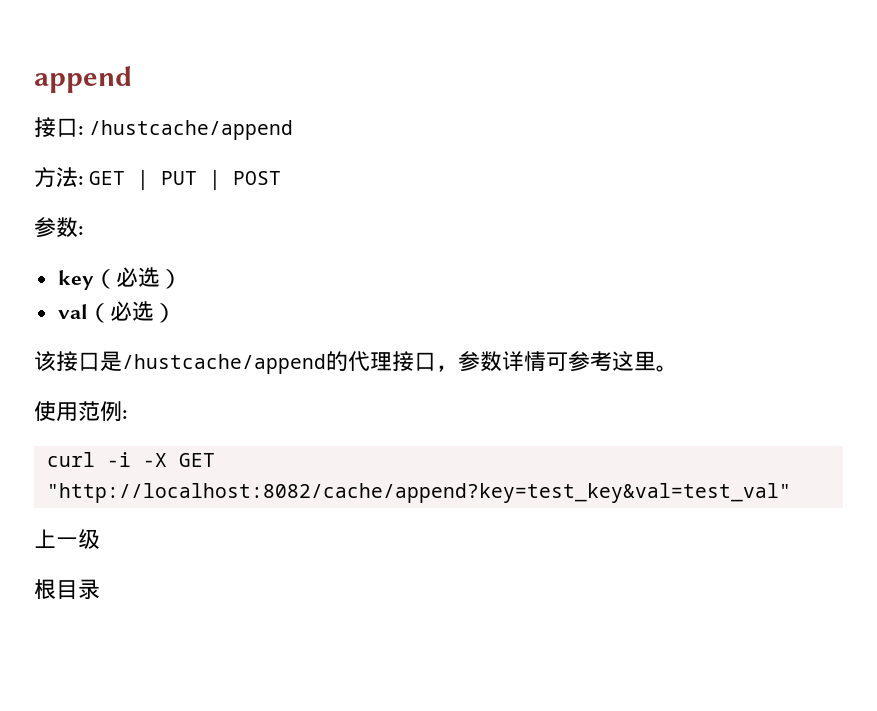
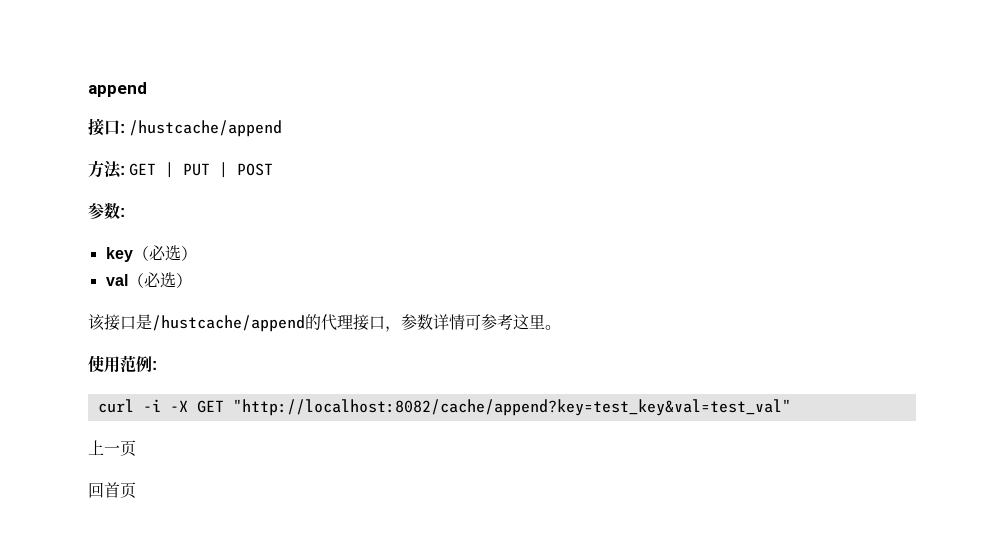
- 上一级
- 根目录
+ 上一页
+ 回首页

